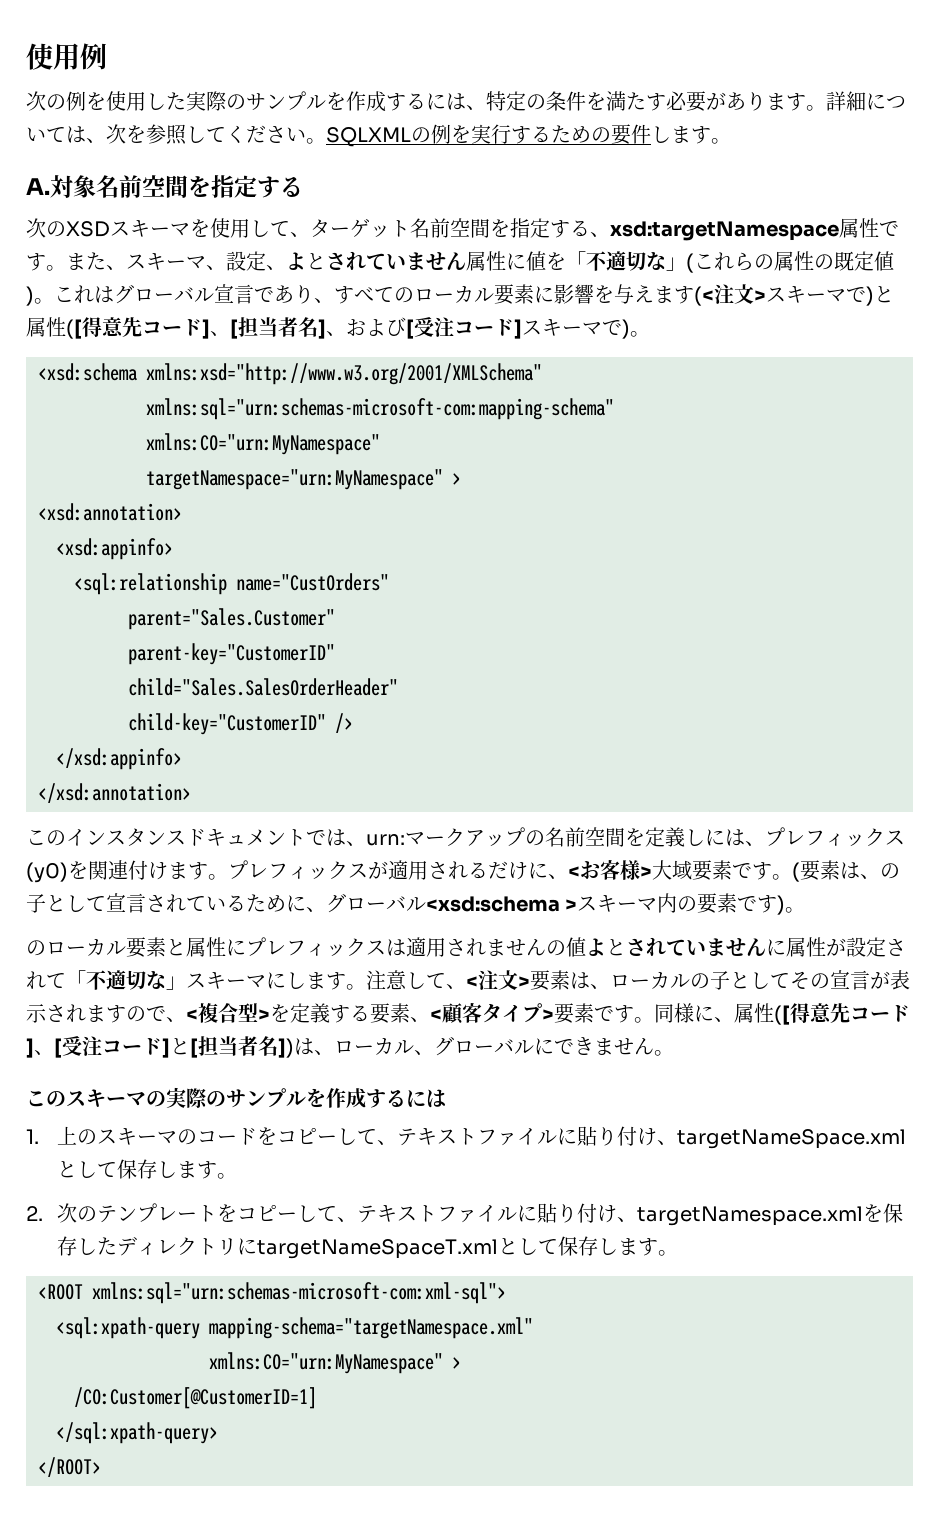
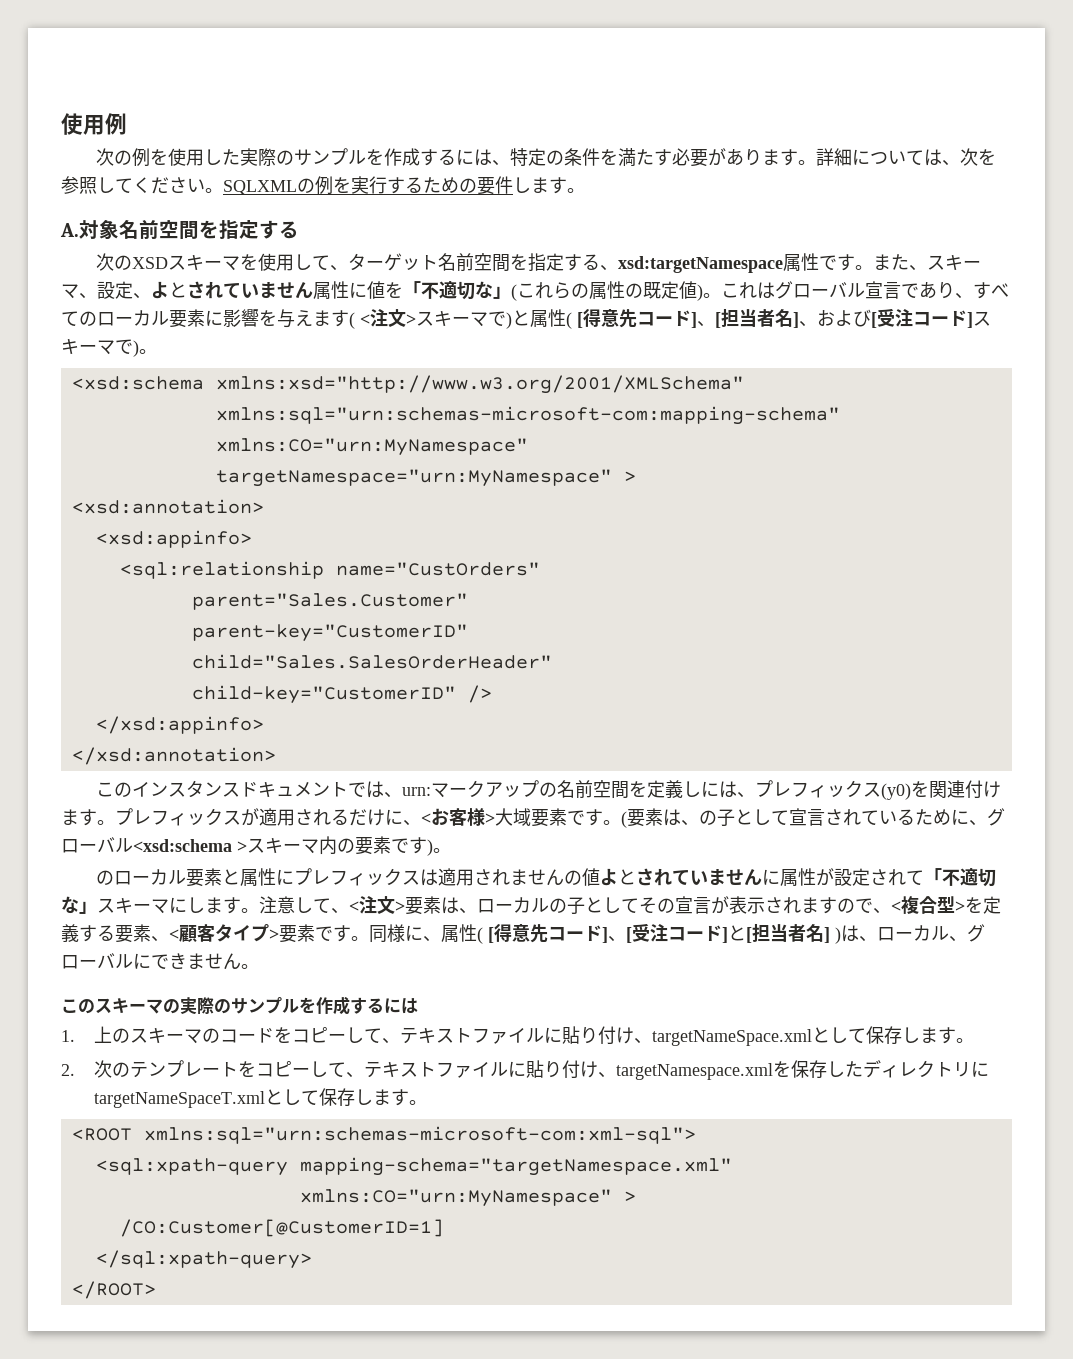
- これはグローバル宣言であり、すべてのローカル要素に影響を与えます(<注文>スキーマで)と属性([得意先コード]、[担当者名]、および[受注コード]スキーマで)。
+ これはグローバル宣言であり、すべてのローカル要素に影響を与えます( <注文>スキーマで)と属性( [得意先コード]、[担当者名]、および[受注コード]スキーマで)。
- 同様に、属性([得意先コード]、[受注コード]と[担当者名])は、ローカル、グローバルにできません。
+ 同様に、属性( [得意先コード]、[受注コード]と[担当者名] )は、ローカル、グローバルにできません。

